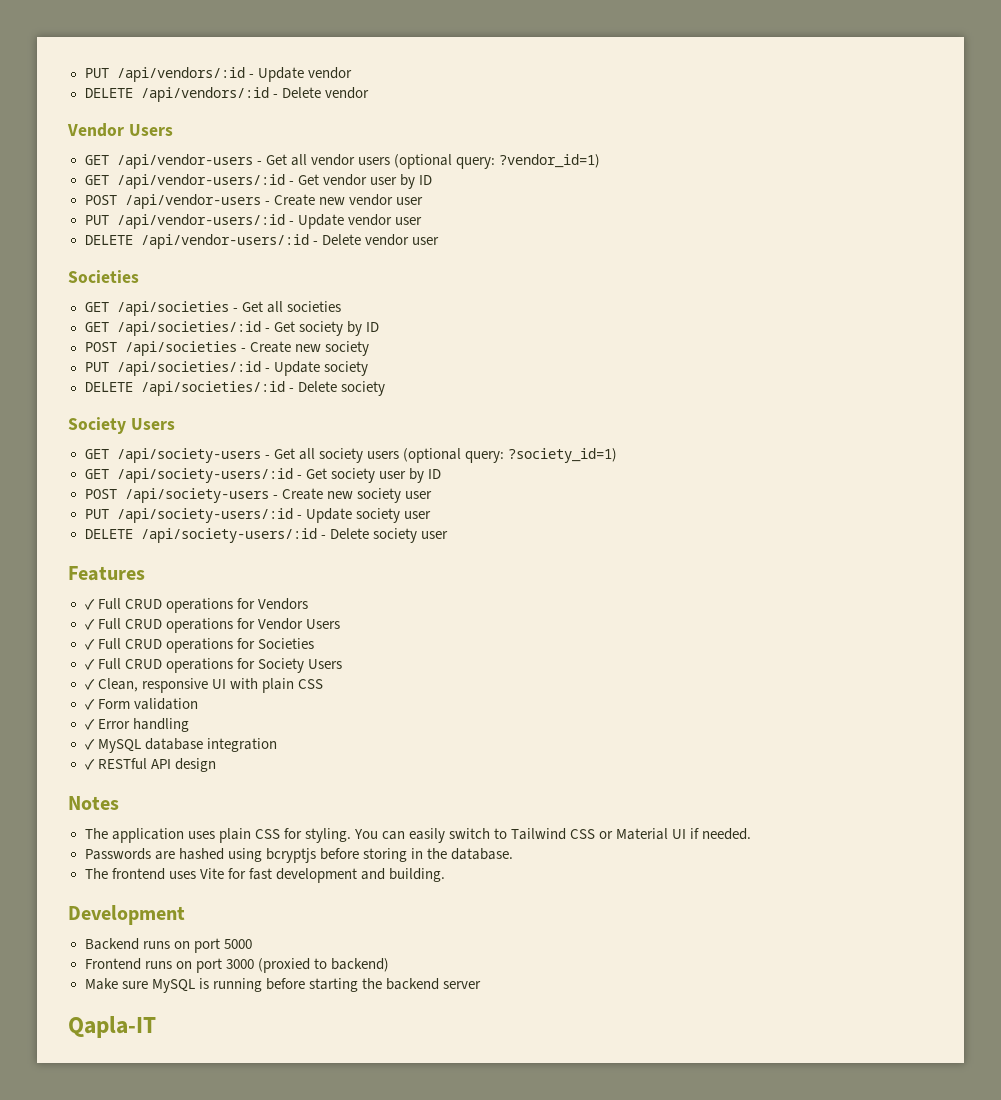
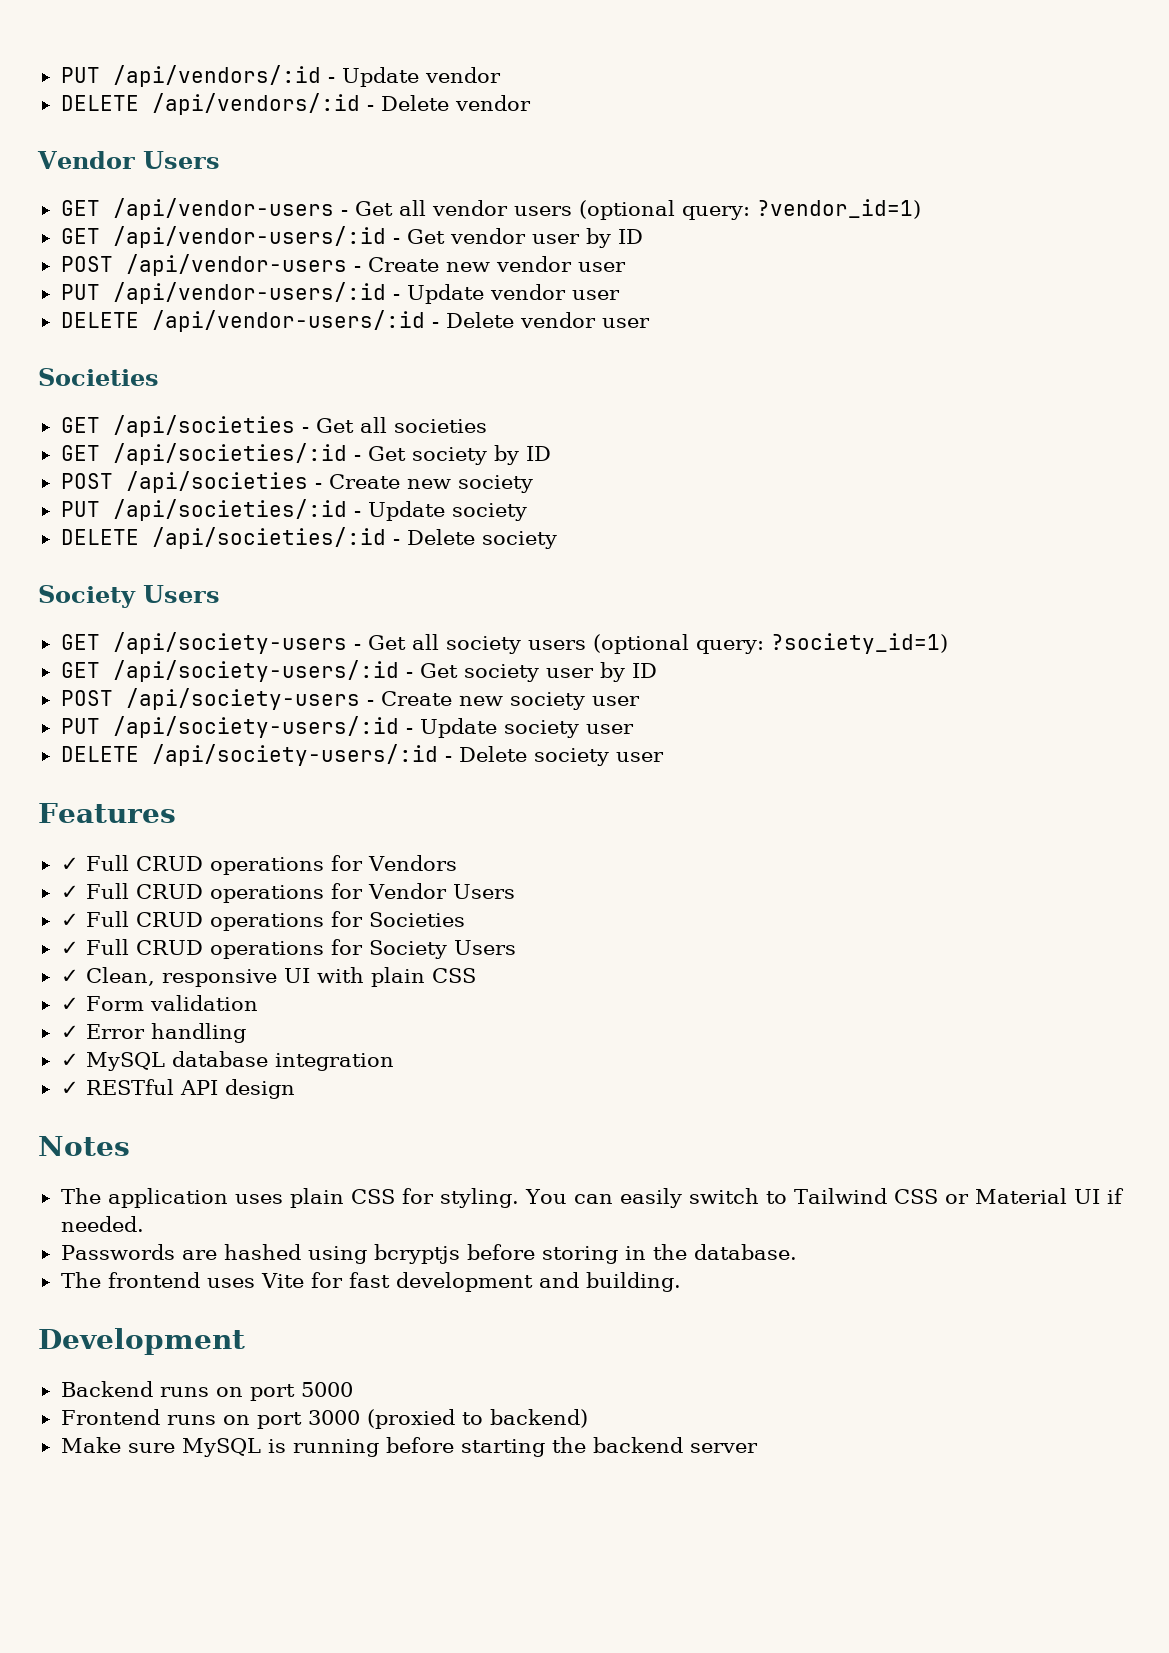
- Qapla-IT

